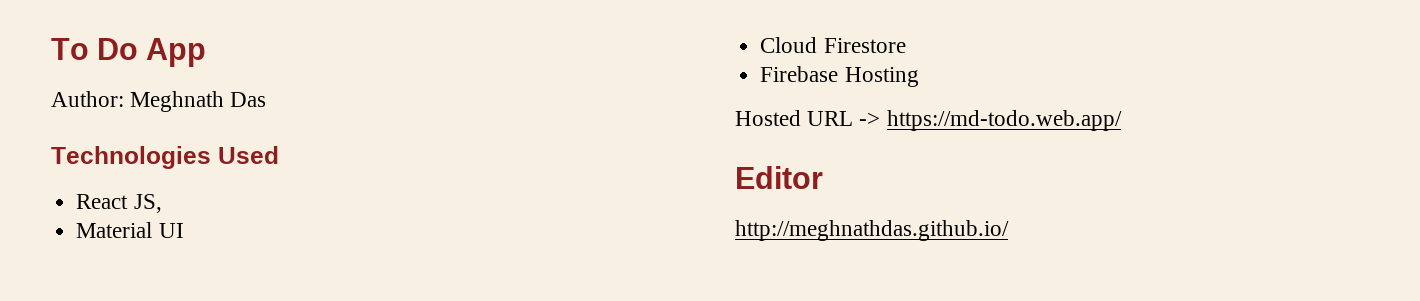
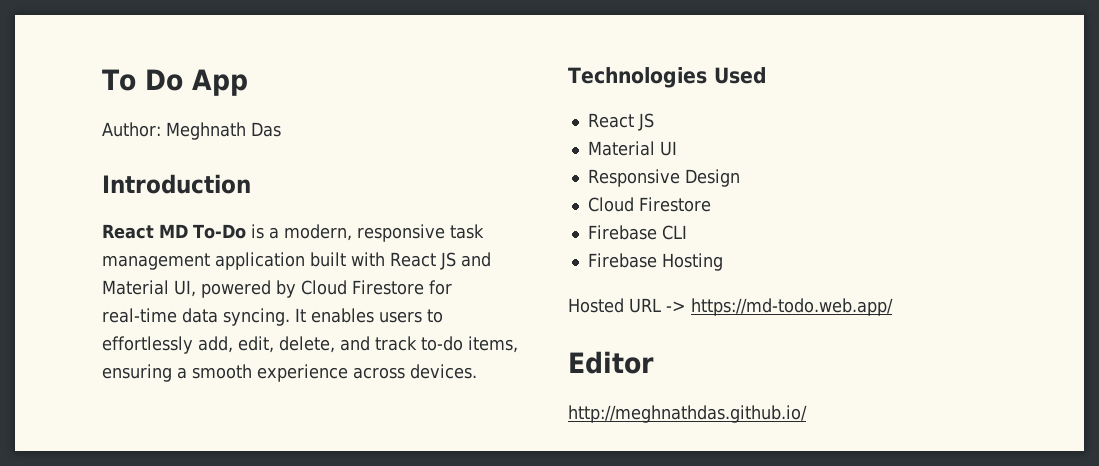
+ Introduction
+ React MD To-Do is a modern, responsive task management application built with React JS and Material UI, powered by Cloud Firestore for real-time data syncing. It enables users to effortlessly add, edit, delete, and track to-do items, ensuring a smooth experience across devices.
  Technologies Used
- React JS,
+ React JS
+ Responsive Design
  Cloud Firestore
+ Firebase CLI

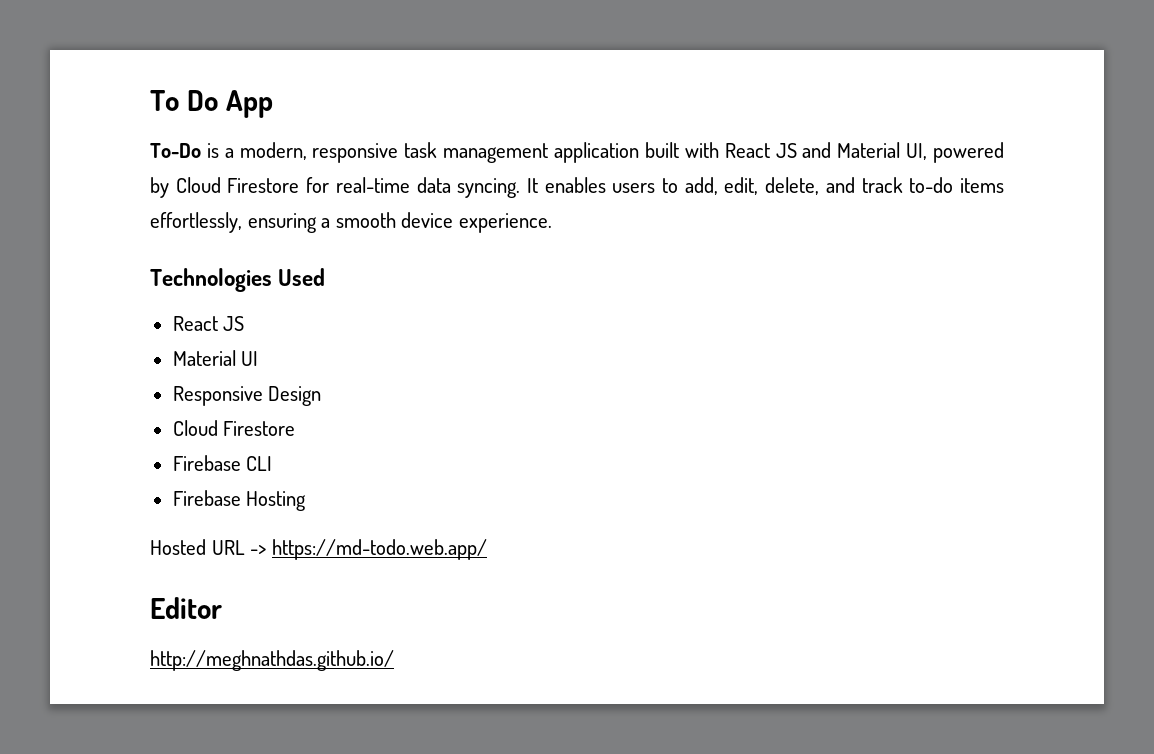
- Author: Meghnath Das
- Introduction
- React MD To-Do is a modern, responsive task management application built with React JS and Material UI, powered by Cloud Firestore for real-time data syncing.
+ To-Do is a modern, responsive task management application built with React JS and Material UI, powered by Cloud Firestore for real-time data syncing.
- It enables users to effortlessly add, edit, delete, and track to-do items, ensuring a smooth experience across devices.
+ It enables users to add, edit, delete, and track to-do items effortlessly, ensuring a smooth device experience.

